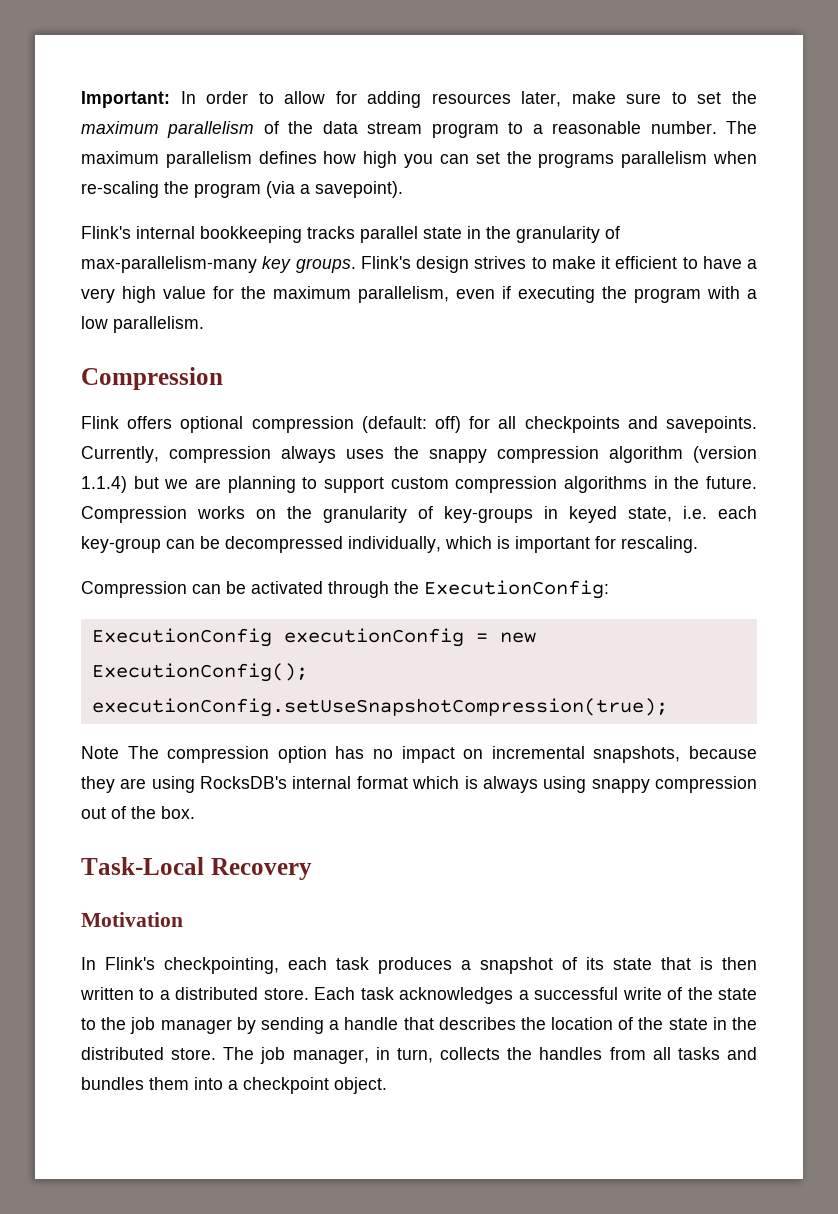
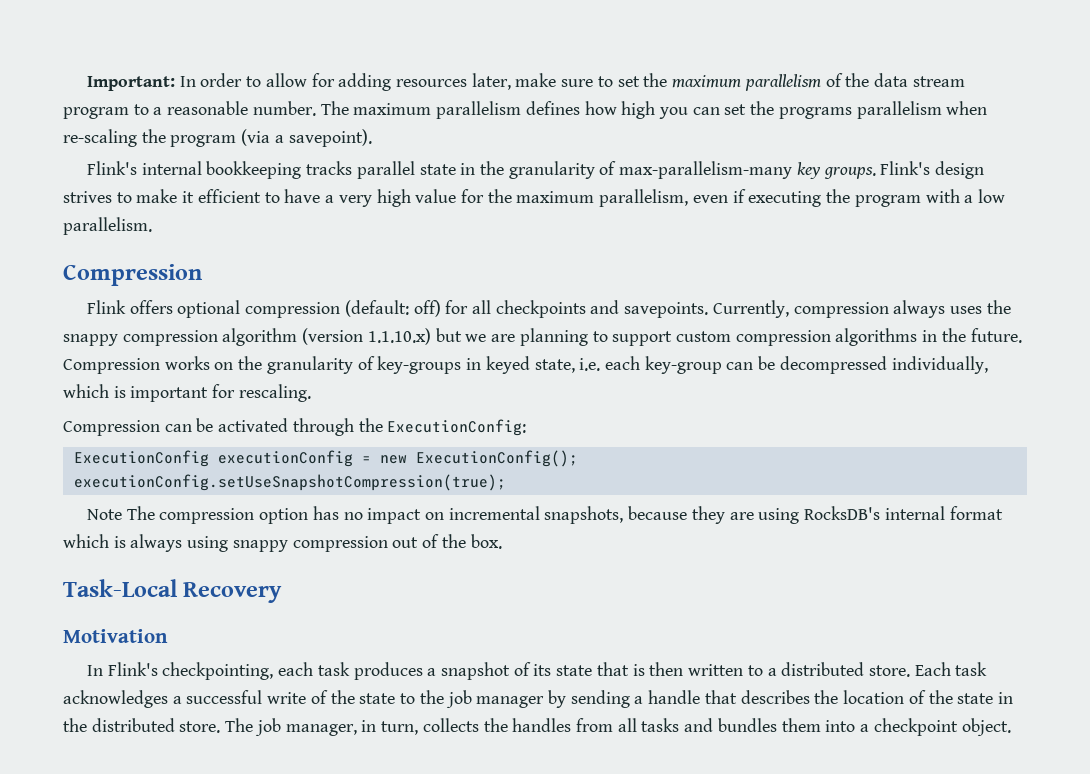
- Currently, compression always uses the snappy compression algorithm (version 1.1.4) but we are planning to support custom compression algorithms in the future.
+ Currently, compression always uses the snappy compression algorithm (version 1.1.10.x) but we are planning to support custom compression algorithms in the future.

